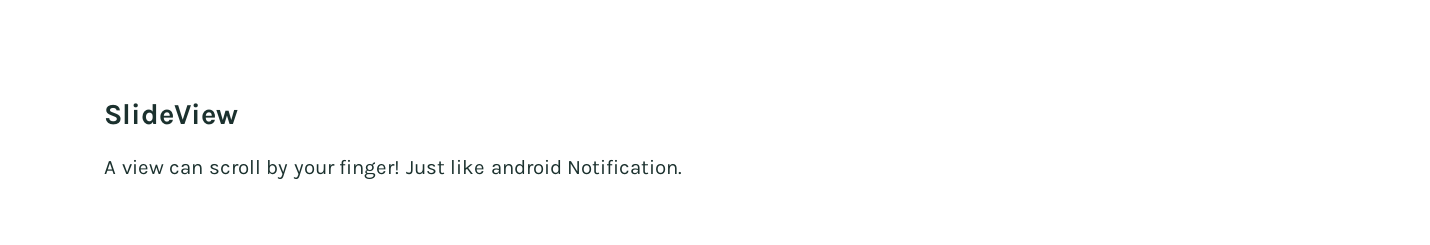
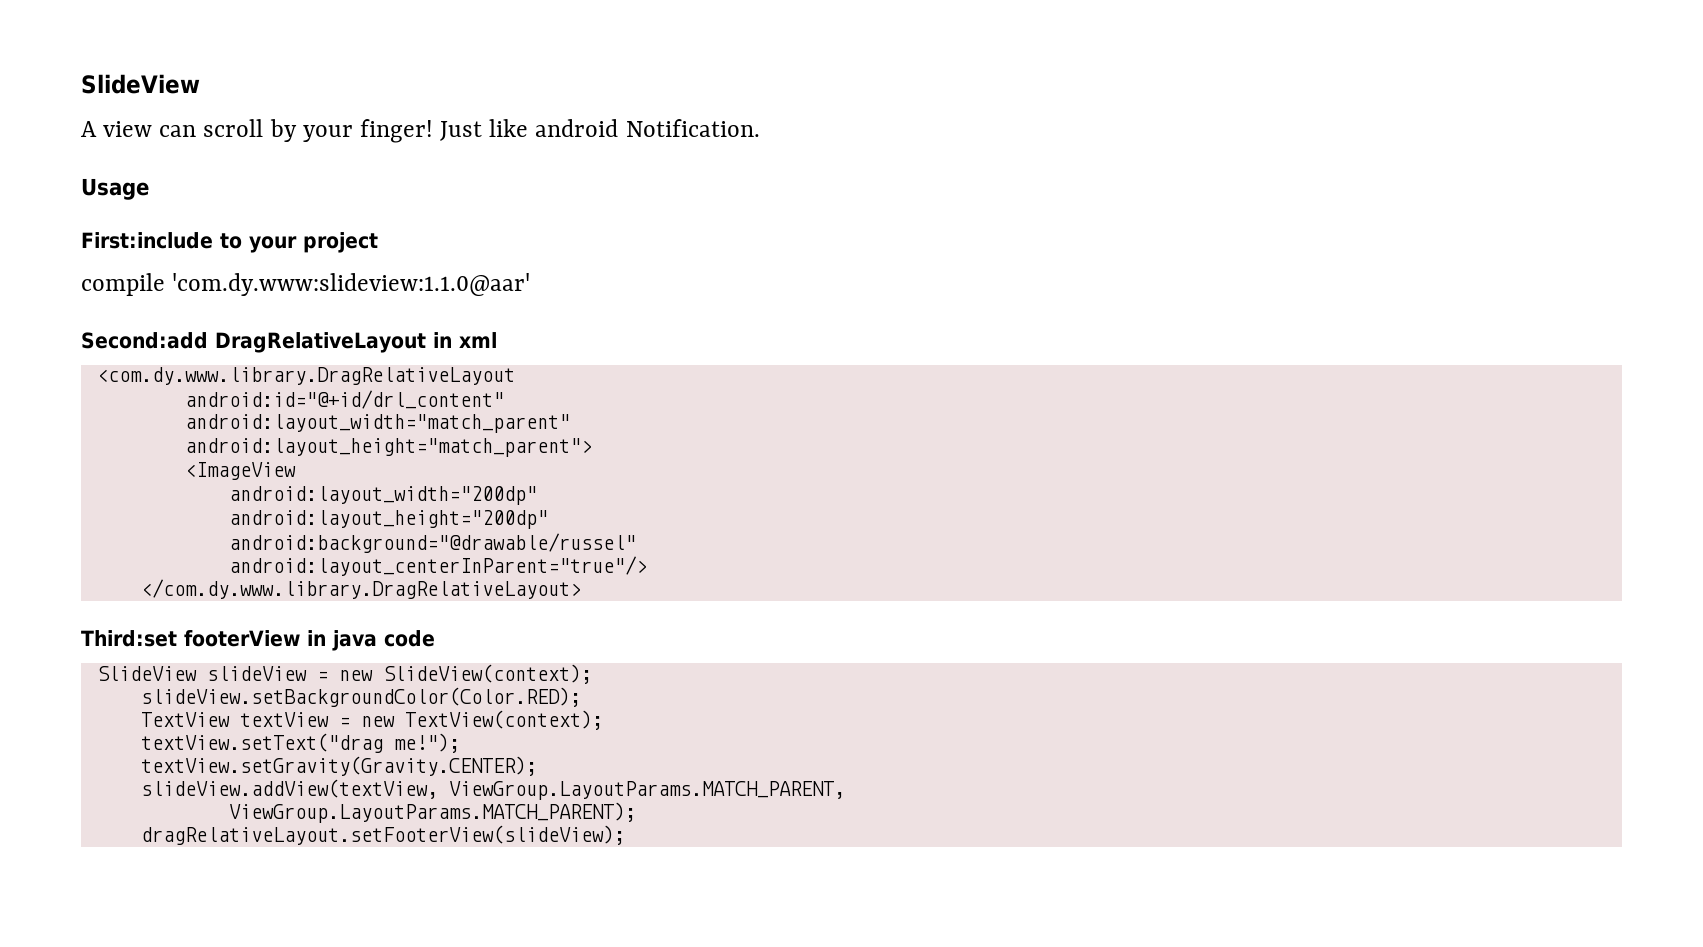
+ Usage
+ First:include to your project
+ compile 'com.dy.www:slideview:1.1.0@aar'
+ Second:add DragRelativeLayout in xml
+ <com.dy.www.library.DragRelativeLayout
+ android:id="@+id/drl_content"
+ android:layout_width="match_parent"
+ android:layout_height="match_parent">
+ <ImageView
+ android:layout_width="200dp"
+ android:layout_height="200dp"
+ android:background="@drawable/russel"
+ android:layout_centerInParent="true"/>
+ </com.dy.www.library.DragRelativeLayout>
+ Third:set footerView in java code
+ SlideView slideView = new SlideView(context);
+ slideView.setBackgroundColor(Color.RED);
+ TextView textView = new TextView(context);
+ textView.setText("drag me!");
+ textView.setGravity(Gravity.CENTER);
+ slideView.addView(textView, ViewGroup.LayoutParams.MATCH_PARENT,
+ ViewGroup.LayoutParams.MATCH_PARENT);
+ dragRelativeLayout.setFooterView(slideView);

